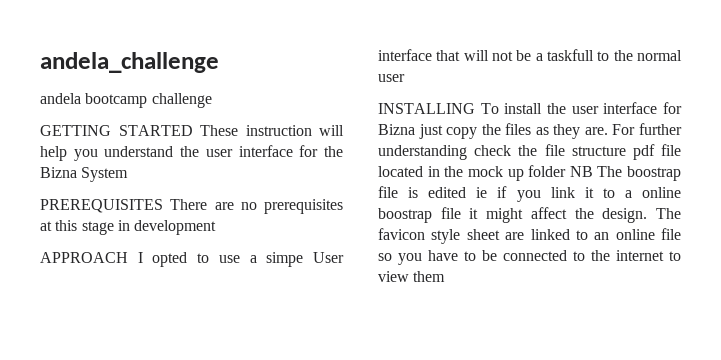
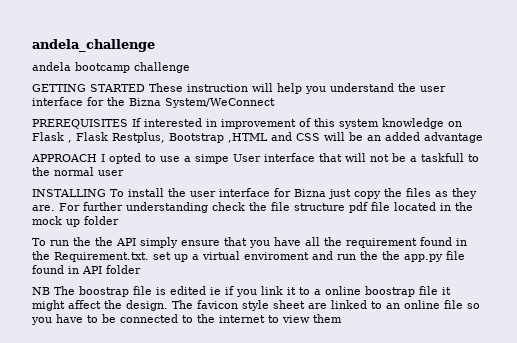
- GETTING STARTED These instruction will help you understand the user interface for the Bizna System
+ GETTING STARTED These instruction will help you understand the user interface for the Bizna System/WeConnect
- PREREQUISITES There are no prerequisites at this stage in development
+ PREREQUISITES If interested in improvement of this system knowledge on Flask , Flask Restplus, Bootstrap ,HTML and CSS will be an added advantage
- For further understanding check the file structure pdf file located in the mock up folder NB The boostrap file is edited ie if you link it to a online boostrap file it might affect the design.
+ For further understanding check the file structure pdf file located in the mock up folder
+ To run the the API simply ensure that you have all the requirement found in the Requirement.txt. set up a virtual enviroment and run the the app.py file found in API folder
+ NB The boostrap file is edited ie if you link it to a online boostrap file it might affect the design.

